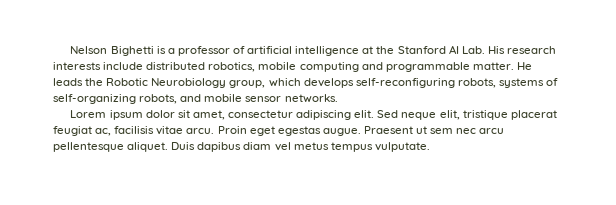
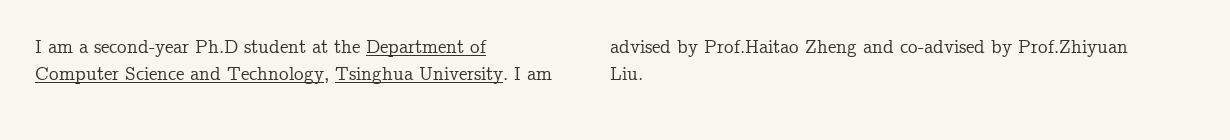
- Nelson Bighetti is a professor of artificial intelligence at the Stanford AI Lab. His research interests include distributed robotics, mobile computing and programmable matter. He leads the Robotic Neurobiology group, which develops self-reconfiguring robots, systems of self-organizing robots, and mobile sensor networks.
- Lorem ipsum dolor sit amet, consectetur adipiscing elit. Sed neque elit, tristique placerat feugiat ac, facilisis vitae arcu. Proin eget egestas augue. Praesent ut sem nec arcu pellentesque aliquet. Duis dapibus diam vel metus tempus vulputate.
+ I am a second-year Ph.D student at the Department of Computer Science and Technology, Tsinghua University. I am advised by Prof.Haitao Zheng and co-advised by Prof.Zhiyuan Liu.

